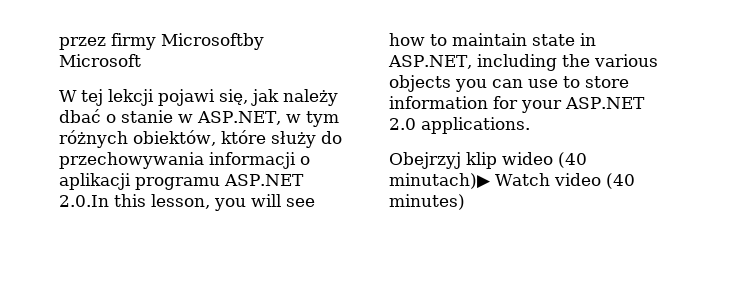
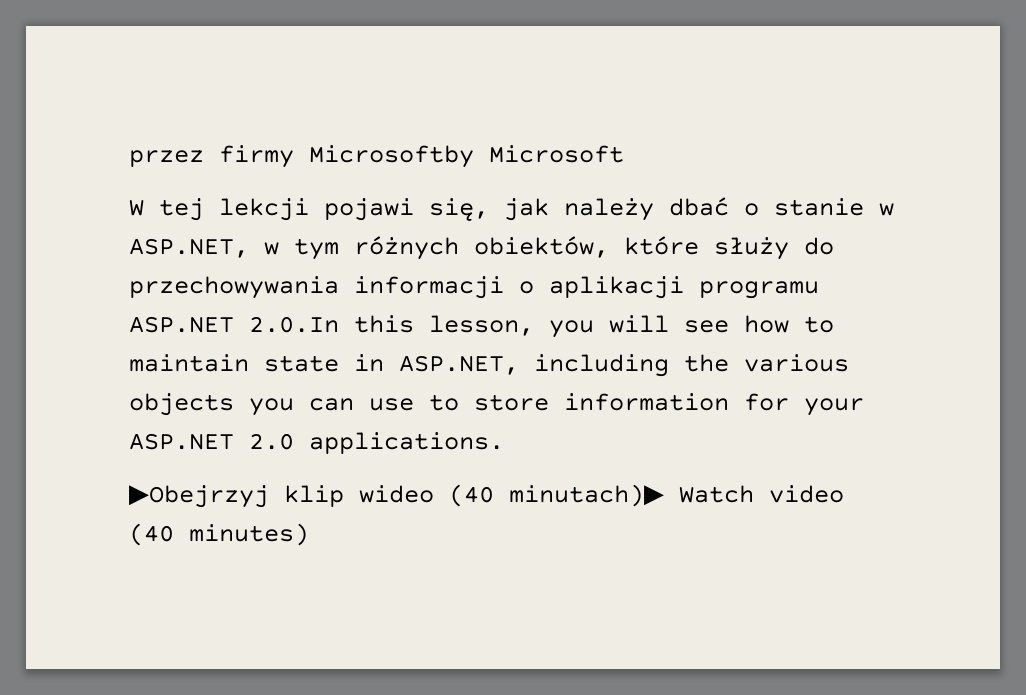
- Obejrzyj klip wideo (40 minutach)▶ Watch video (40 minutes)
+ ▶Obejrzyj klip wideo (40 minutach)▶ Watch video (40 minutes)

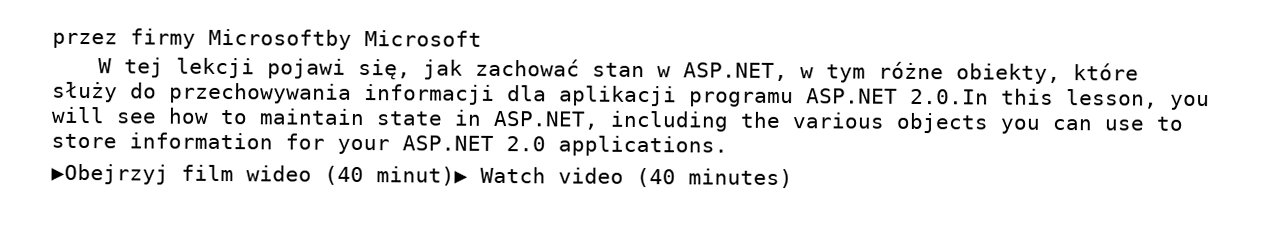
- W tej lekcji pojawi się, jak należy dbać o stanie w ASP.NET, w tym różnych obiektów, które służy do przechowywania informacji o aplikacji programu ASP.NET 2.0.In this lesson, you will see how to maintain state in ASP.NET, including the various objects you can use to store information for your ASP.NET 2.0 applications.
+ W tej lekcji pojawi się, jak zachować stan w ASP.NET, w tym różne obiekty, które służy do przechowywania informacji dla aplikacji programu ASP.NET 2.0.In this lesson, you will see how to maintain state in ASP.NET, including the various objects you can use to store information for your ASP.NET 2.0 applications.
- ▶Obejrzyj klip wideo (40 minutach)▶ Watch video (40 minutes)
+ ▶Obejrzyj film wideo (40 minut)▶ Watch video (40 minutes)

